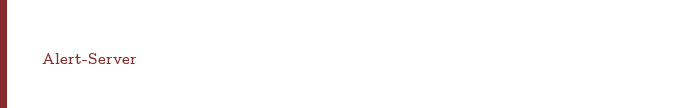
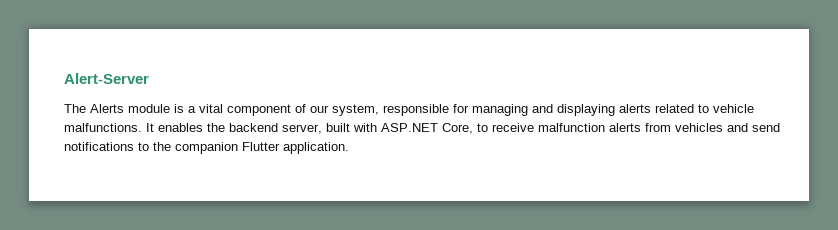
+ The Alerts module is a vital component of our system, responsible for managing and displaying alerts related to vehicle malfunctions. It enables the backend server, built with ASP.NET Core, to receive malfunction alerts from vehicles and send notifications to the companion Flutter application.

